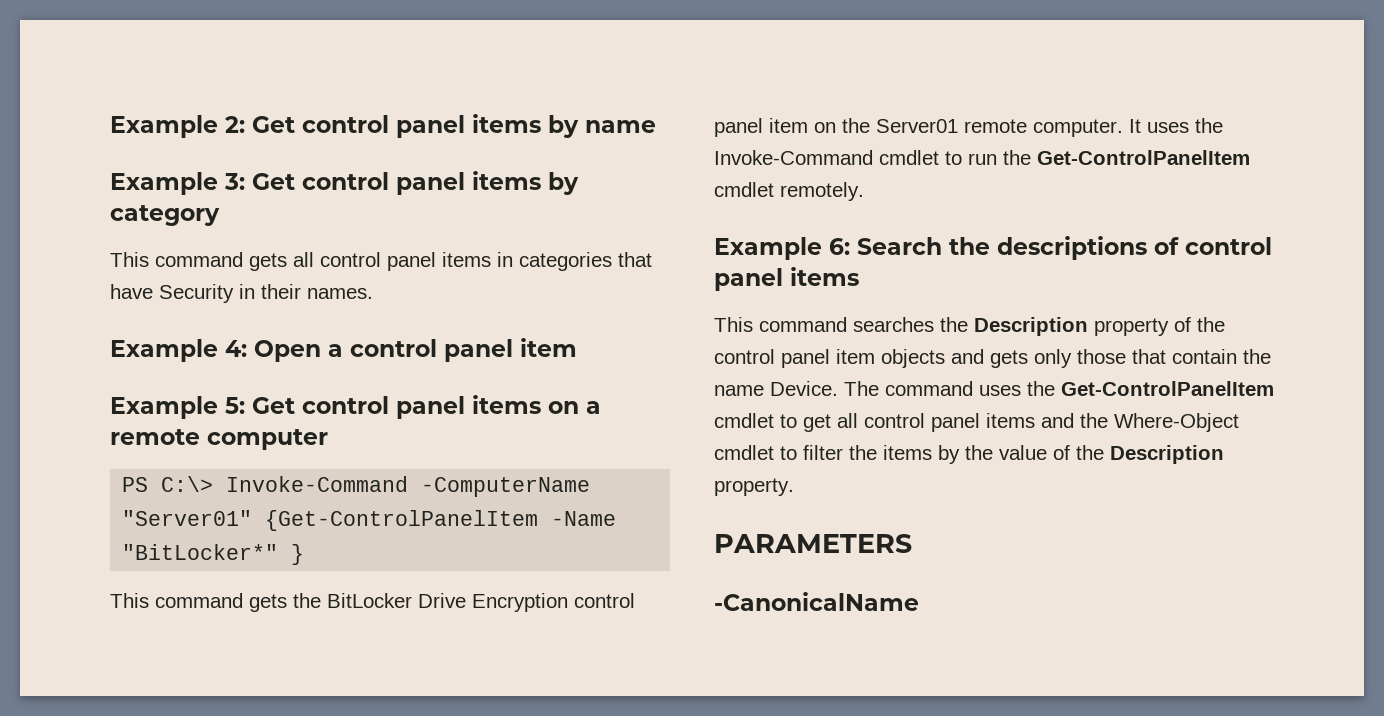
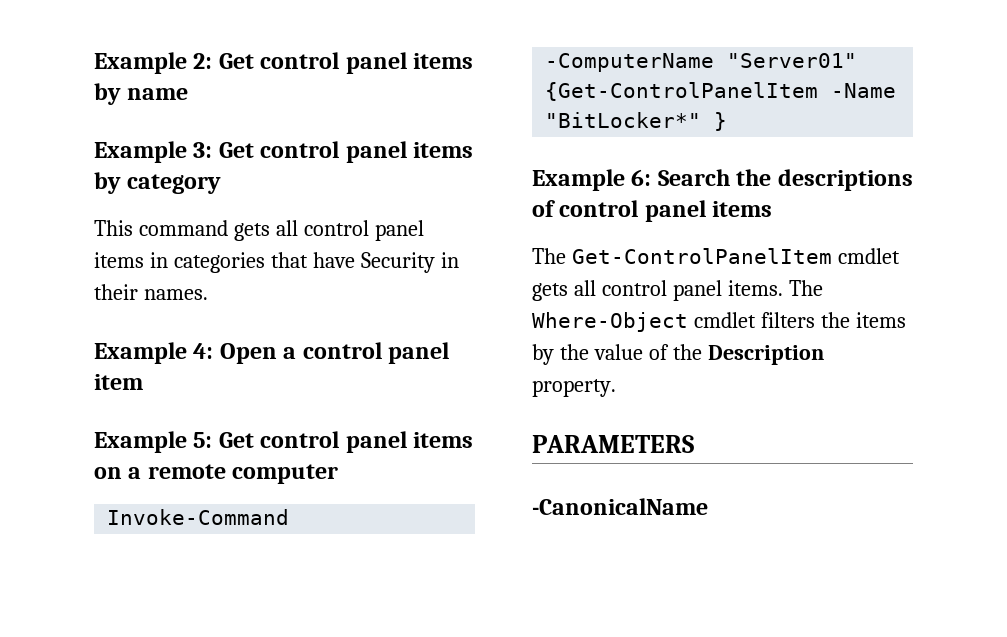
- PS C:\> Invoke-Command -ComputerName "Server01" {Get-ControlPanelItem -Name "BitLocker*" }
+ Invoke-Command -ComputerName "Server01" {Get-ControlPanelItem -Name "BitLocker*" }
- This command gets the BitLocker Drive Encryption control panel item on the Server01 remote computer. It uses the Invoke-Command cmdlet to run the Get-ControlPanelItem cmdlet remotely.
- This command searches the Description property of the control panel item objects and gets only those that contain the name Device. The command uses the Get-ControlPanelItem cmdlet to get all control panel items and the Where-Object cmdlet to filter the items by the value of the Description property.
+ The Get-ControlPanelItem cmdlet gets all control panel items. The Where-Object cmdlet filters the items by the value of the Description property.

